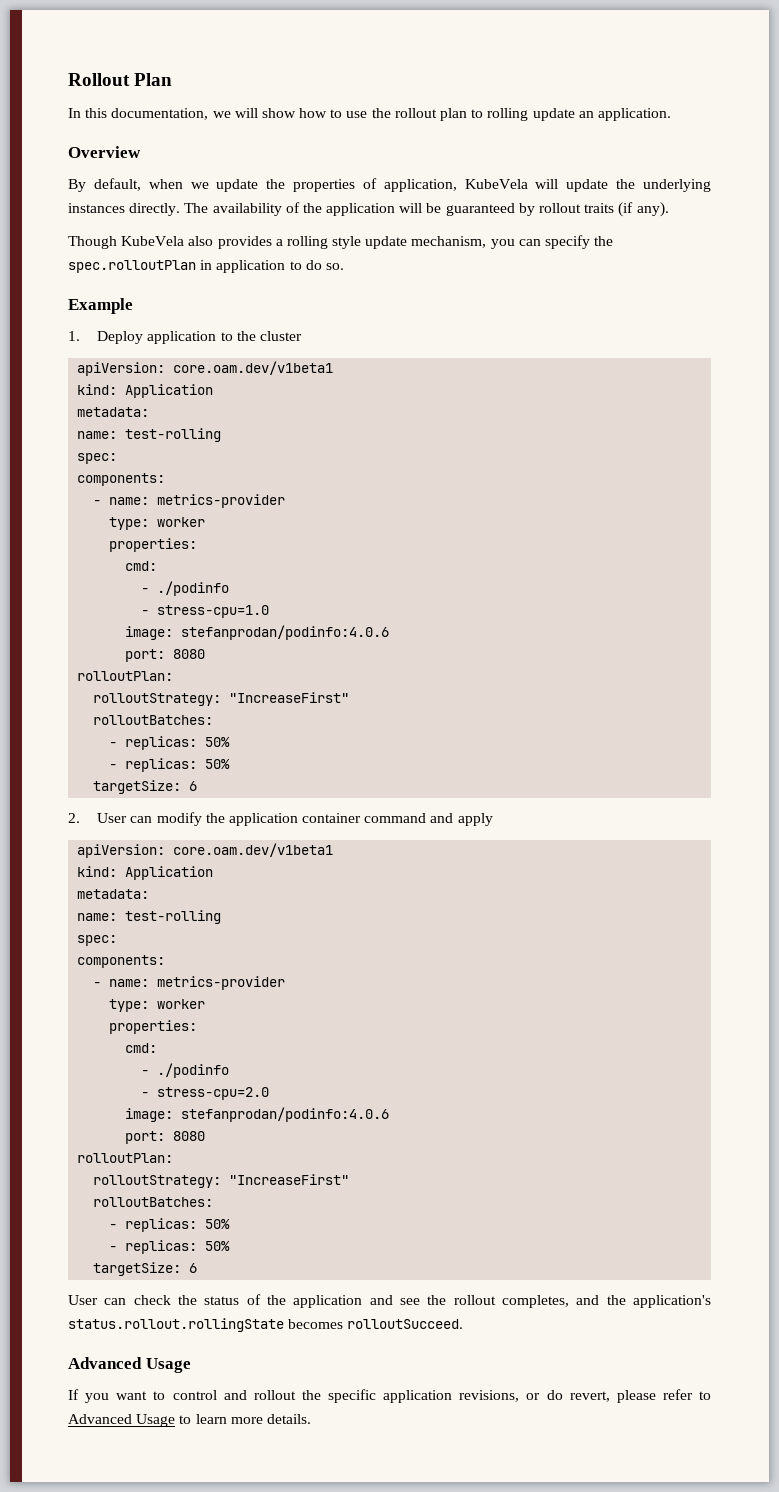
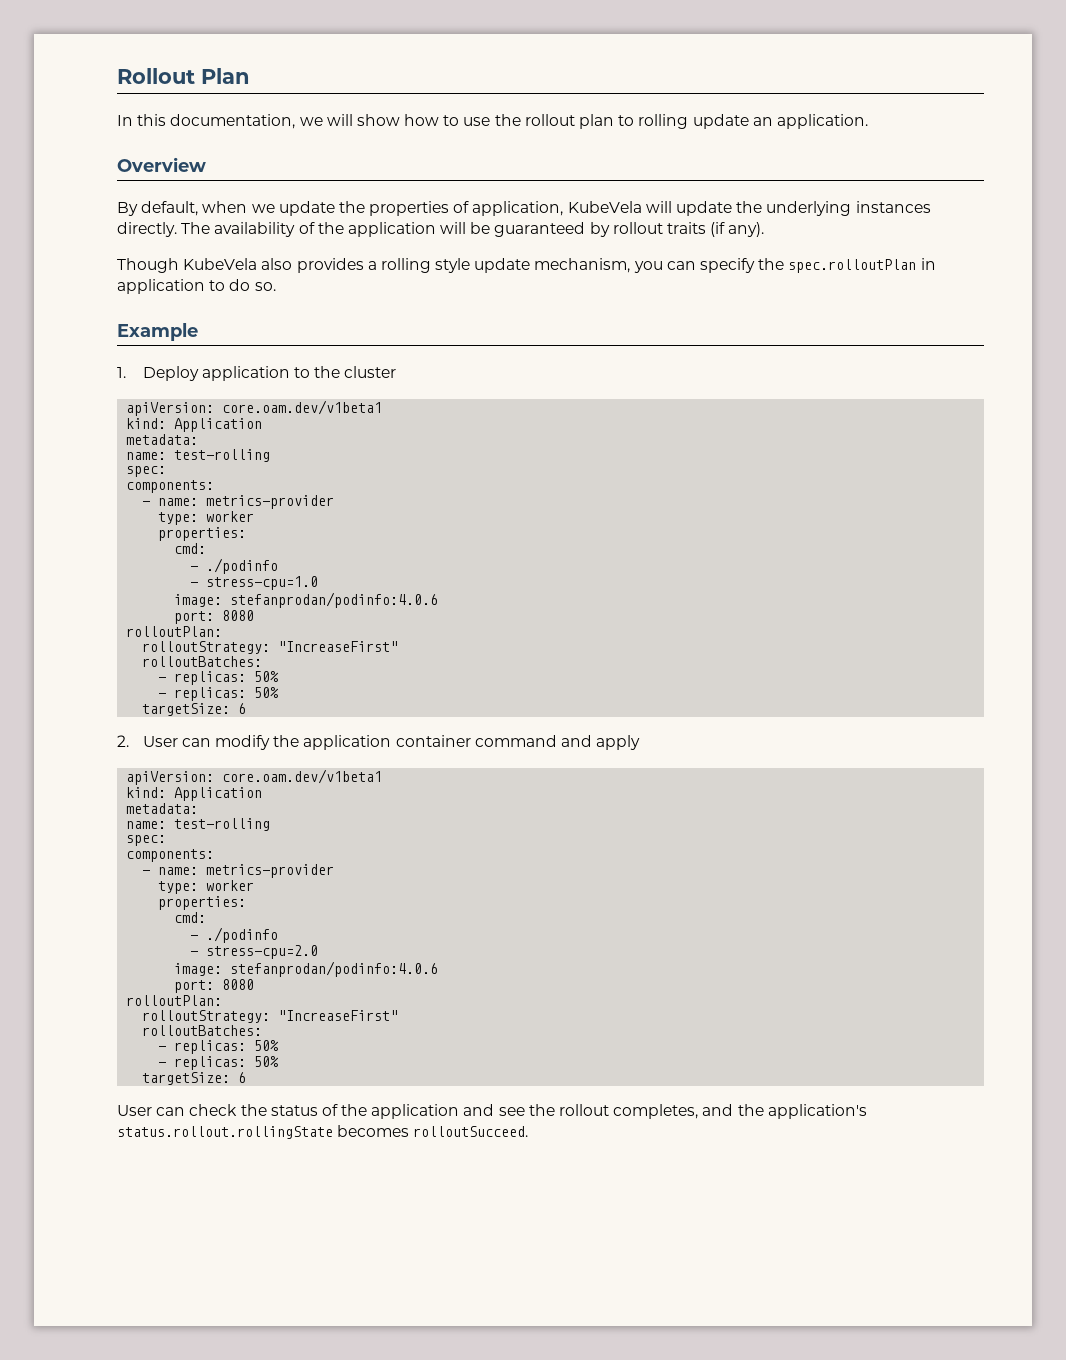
  User can check the status of the application and see the rollout completes, and the application's status.rollout.rollingState becomes rolloutSucceed.
- Advanced Usage
- If you want to control and rollout the specific application revisions, or do revert, please refer to Advanced Usage to learn more details.

